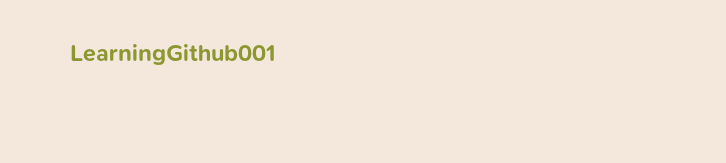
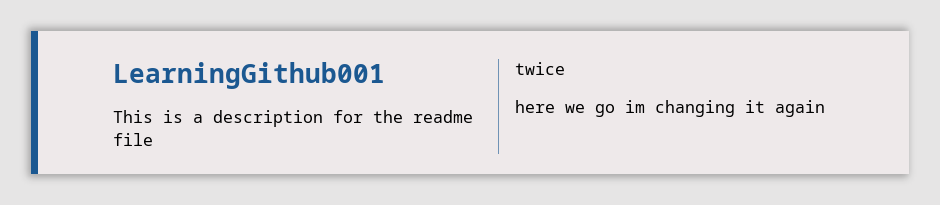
+ This is a description for the readme file
+ twice
+ here we go im changing it again

